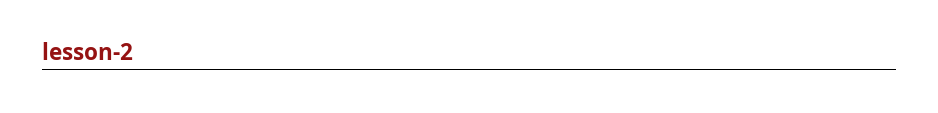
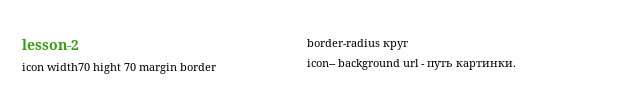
+ icon width70 hight 70 margin border border-radius круг
+ icon-- background url - путь картинки.

